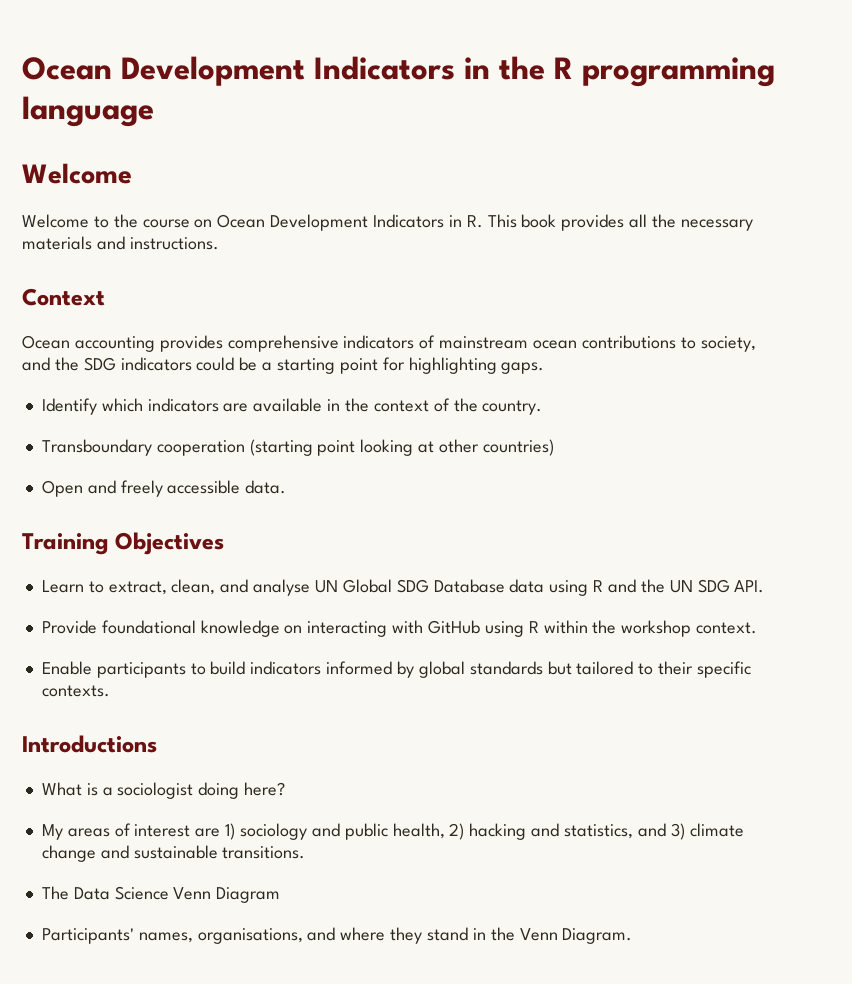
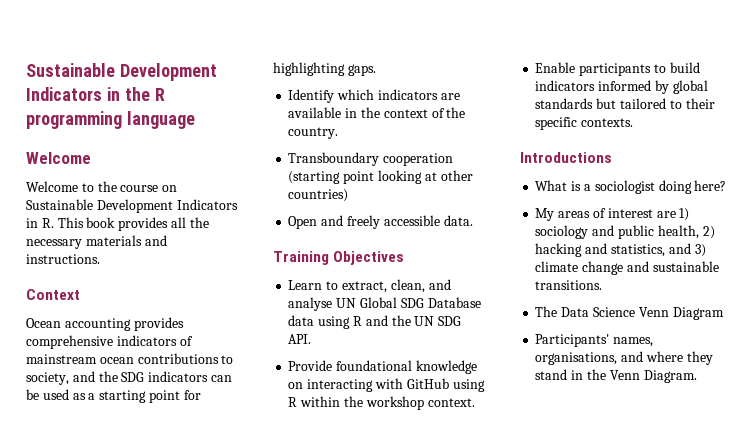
- Ocean Development Indicators in the R programming language
+ Sustainable Development Indicators in the R programming language
- Welcome to the course on Ocean Development Indicators in R. This book provides all the necessary materials and instructions.
+ Welcome to the course on Sustainable Development Indicators in R. This book provides all the necessary materials and instructions.
- Ocean accounting provides comprehensive indicators of mainstream ocean contributions to society, and the SDG indicators could be a starting point for highlighting gaps.
+ Ocean accounting provides comprehensive indicators of mainstream ocean contributions to society, and the SDG indicators can be used as a starting point for highlighting gaps.

